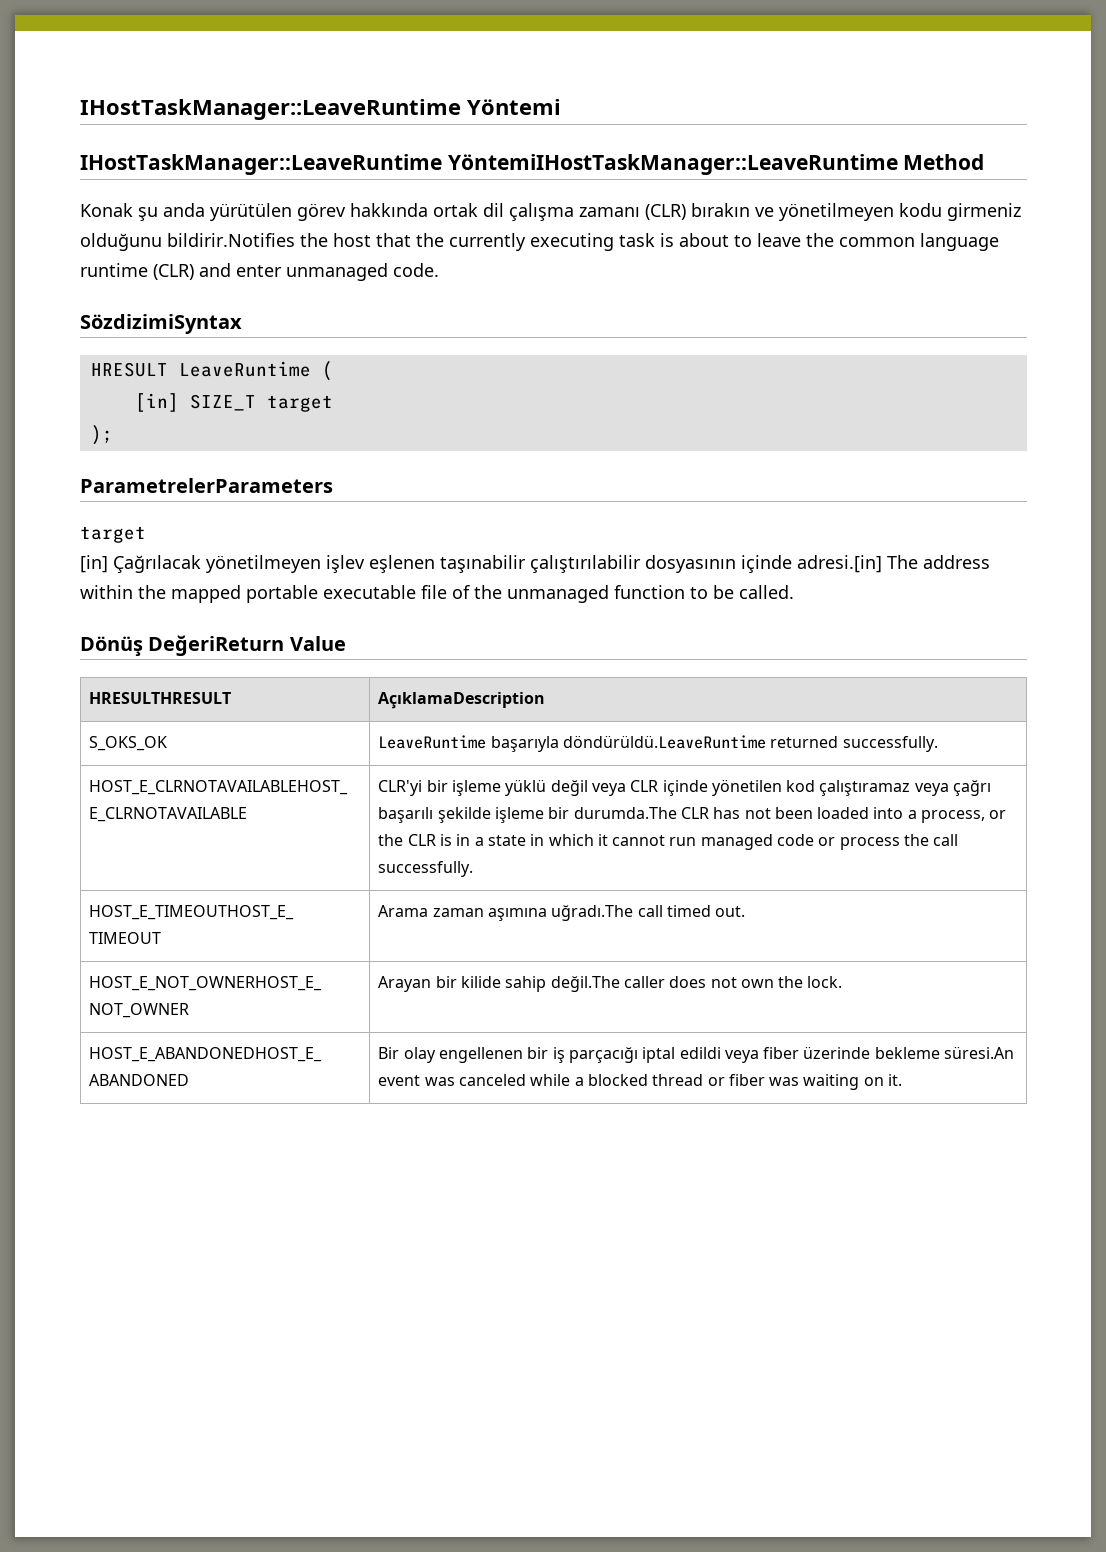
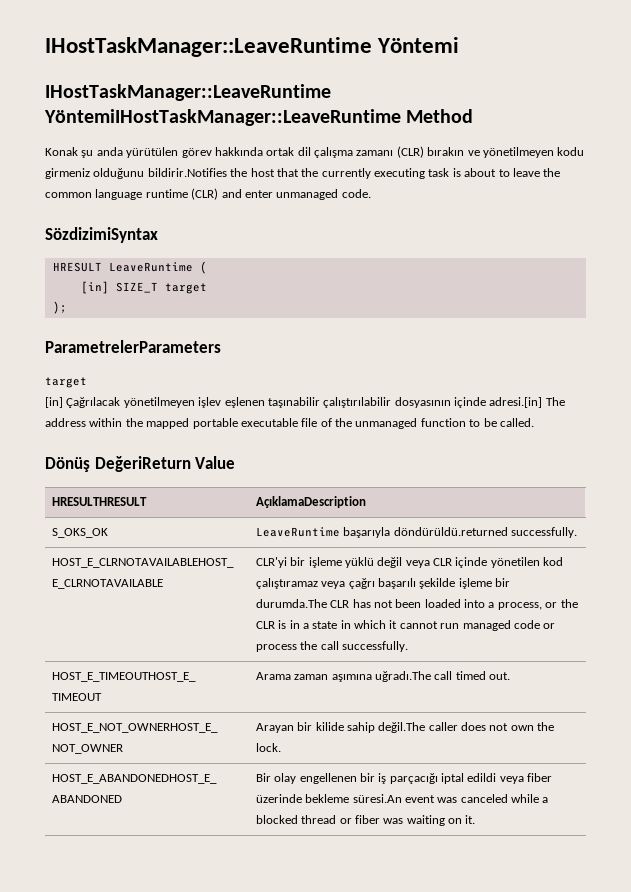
- S_OKS_OK | LeaveRuntime başarıyla döndürüldü.LeaveRuntime returned successfully.
+ S_OKS_OK | LeaveRuntime başarıyla döndürüldü.returned successfully.

